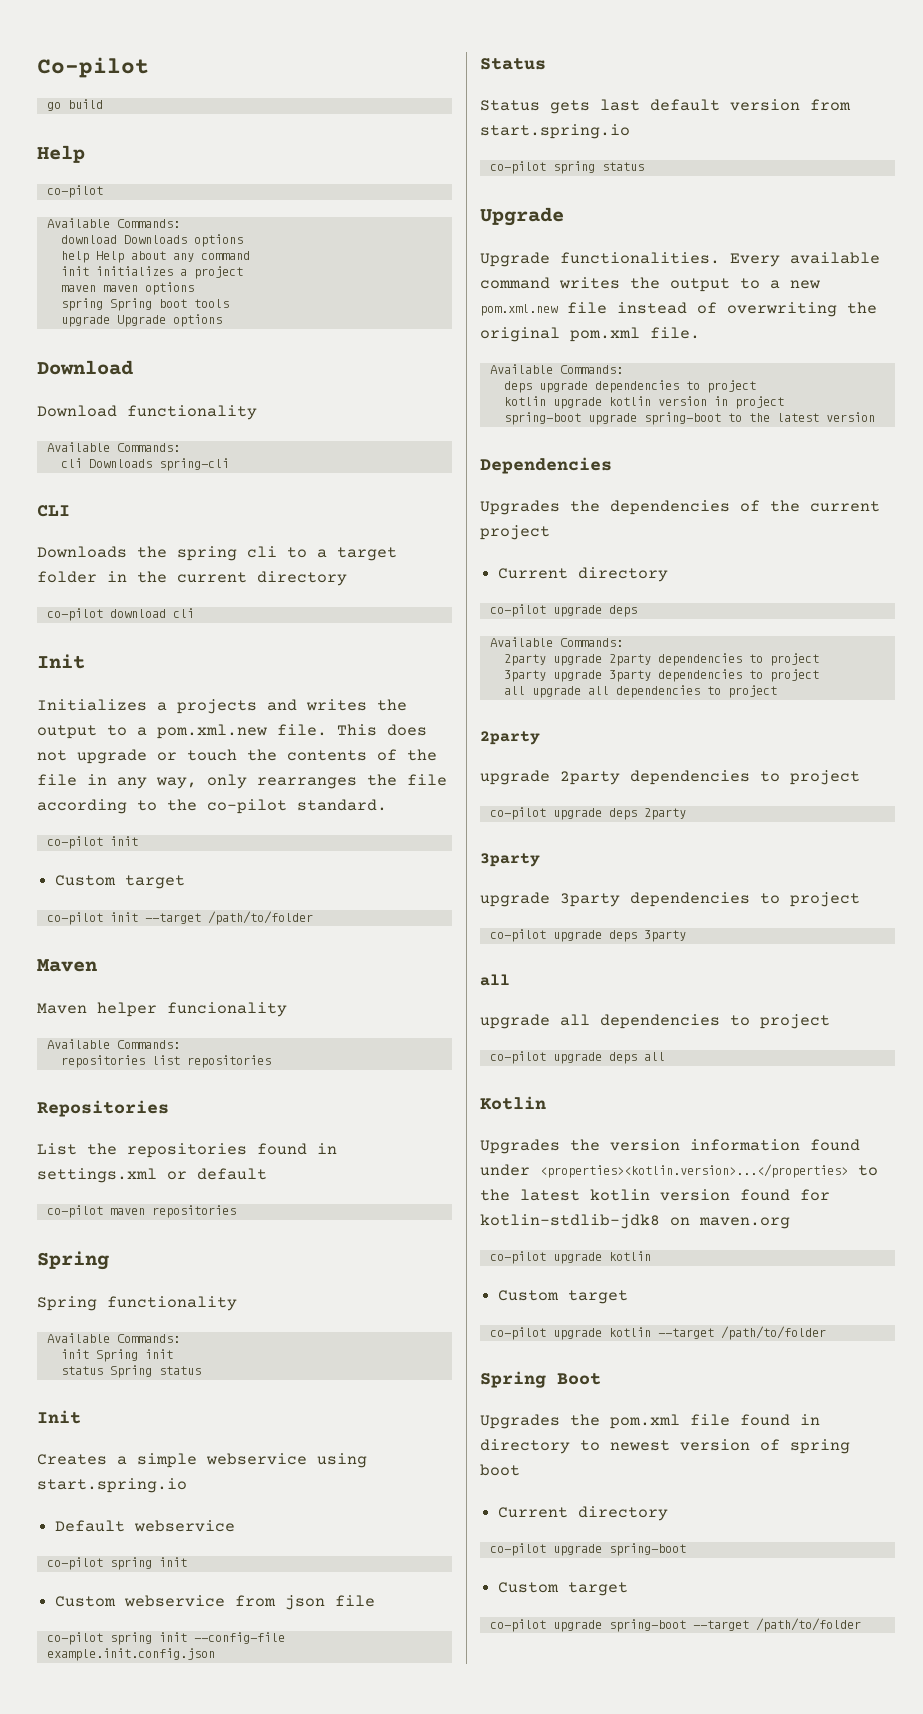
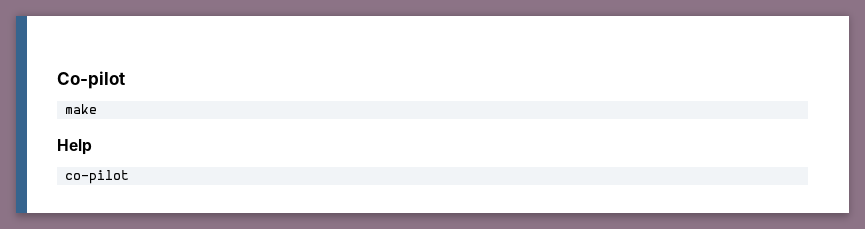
- go build
+ make
  Help
  co-pilot
- Available Commands:
- download Downloads options
- help Help about any command
- init initializes a project
- maven maven options
- spring Spring boot tools
- upgrade Upgrade options
- Download
- Download functionality
- Available Commands:
- cli Downloads spring-cli
- CLI
- Downloads the spring cli to a target folder in the current directory
- co-pilot download cli
- Init
- Initializes a projects and writes the output to a pom.xml.new file. This does not upgrade or touch the contents of the file in any way, only rearranges the file according to the co-pilot standard.
- co-pilot init
- Custom target
- co-pilot init --target /path/to/folder
- Maven
- Maven helper funcionality
- Available Commands:
- repositories list repositories
- Repositories
- List the repositories found in settings.xml or default
- co-pilot maven repositories
- Spring
- Spring functionality
- Available Commands:
- init Spring init
- status Spring status
- Init
- Creates a simple webservice using start.spring.io
- Default webservice
- co-pilot spring init
- Custom webservice from json file
- co-pilot spring init --config-file example.init.config.json
- Status
- Status gets last default version from start.spring.io
- co-pilot spring status
- Upgrade
- Upgrade functionalities. Every available command writes the output to a new pom.xml.new file instead of overwriting the original pom.xml file.
- Available Commands:
- deps upgrade dependencies to project
- kotlin upgrade kotlin version in project
- spring-boot upgrade spring-boot to the latest version
- Dependencies
- Upgrades the dependencies of the current project
- Current directory
- co-pilot upgrade deps
- Available Commands:
- 2party upgrade 2party dependencies to project
- 3party upgrade 3party dependencies to project
- all upgrade all dependencies to project
- 2party
- upgrade 2party dependencies to project
- co-pilot upgrade deps 2party
- 3party
- upgrade 3party dependencies to project
- co-pilot upgrade deps 3party
- all
- upgrade all dependencies to project
- co-pilot upgrade deps all
- Kotlin
- Upgrades the version information found under <properties><kotlin.version>...</properties> to the latest kotlin version found for kotlin-stdlib-jdk8 on maven.org
- co-pilot upgrade kotlin
- Custom target
- co-pilot upgrade kotlin --target /path/to/folder
- Spring Boot
- Upgrades the pom.xml file found in directory to newest version of spring boot
- Current directory
- co-pilot upgrade spring-boot
- Custom target
- co-pilot upgrade spring-boot --target /path/to/folder

